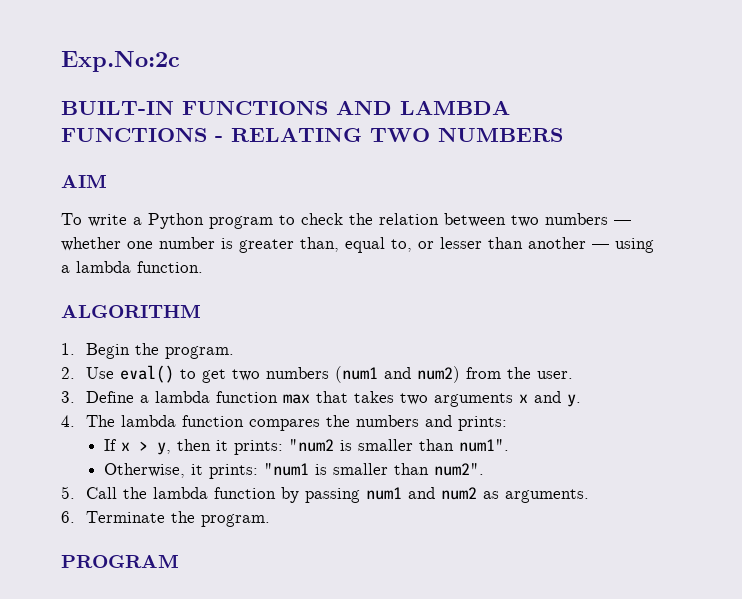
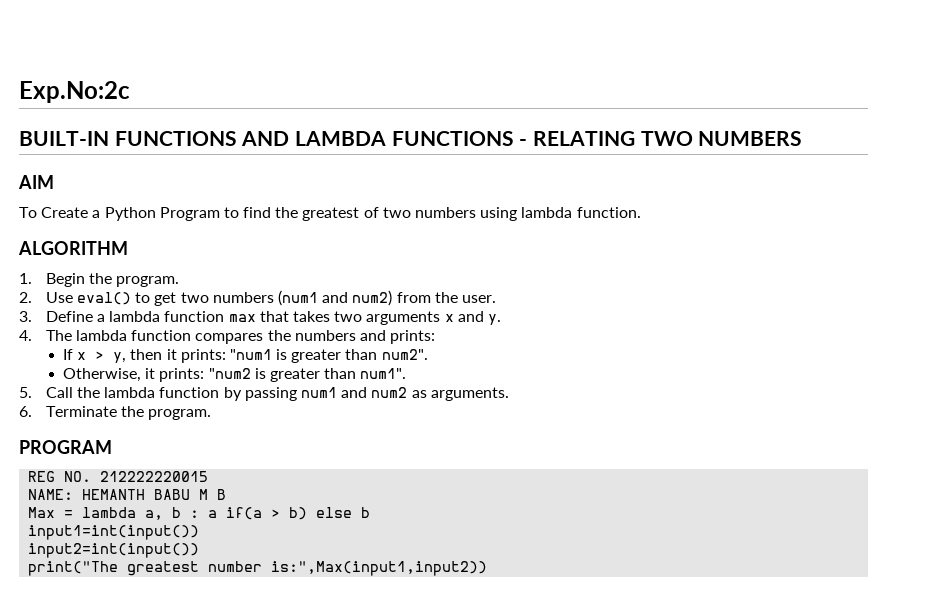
- To write a Python program to check the relation between two numbers — whether one number is greater than, equal to, or lesser than another — using a lambda function.
+ To Create a Python Program to find the greatest of two numbers using lambda function.
- If x > y, then it prints: "num2 is smaller than num1".
- Otherwise, it prints: "num1 is smaller than num2".
+ If x > y, then it prints: "num1 is greater than num2".
+ Otherwise, it prints: "num2 is greater than num1".
+ REG NO. 212222220015
+ NAME: HEMANTH BABU M B
+ Max = lambda a, b : a if(a > b) else b
+ input1=int(input())
+ input2=int(input())
+ print("The greatest number is:",Max(input1,input2))

